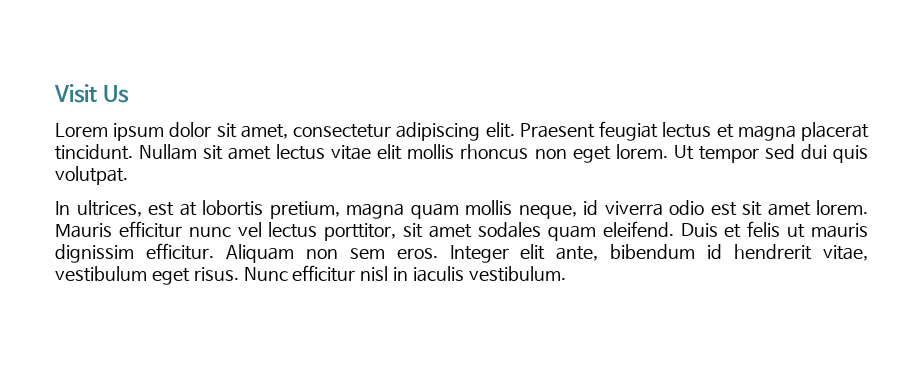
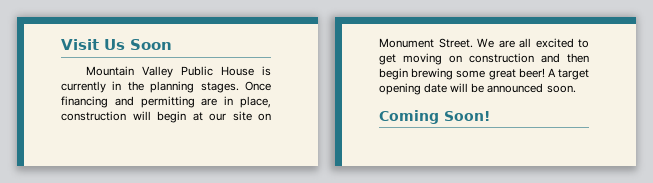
- Visit Us
- Lorem ipsum dolor sit amet, consectetur adipiscing elit. Praesent feugiat lectus et magna placerat tincidunt. Nullam sit amet lectus vitae elit mollis rhoncus non eget lorem. Ut tempor sed dui quis volutpat.
- In ultrices, est at lobortis pretium, magna quam mollis neque, id viverra odio est sit amet lorem. Mauris efficitur nunc vel lectus porttitor, sit amet sodales quam eleifend. Duis et felis ut mauris dignissim efficitur. Aliquam non sem eros. Integer elit ante, bibendum id hendrerit vitae, vestibulum eget risus. Nunc efficitur nisl in iaculis vestibulum.
+ Visit Us Soon
+ Mountain Valley Public House is currently in the planning stages. Once financing and permitting are in place, construction will begin at our site on Monument Street. We are all excited to get moving on construction and then begin brewing some great beer! A target opening date will be announced soon.
+ Coming Soon!

